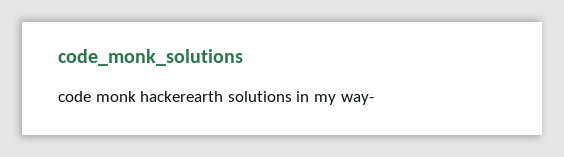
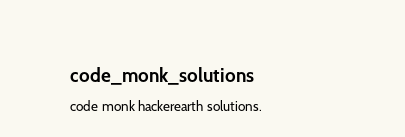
- code monk hackerearth solutions in my way-
+ code monk hackerearth solutions.

